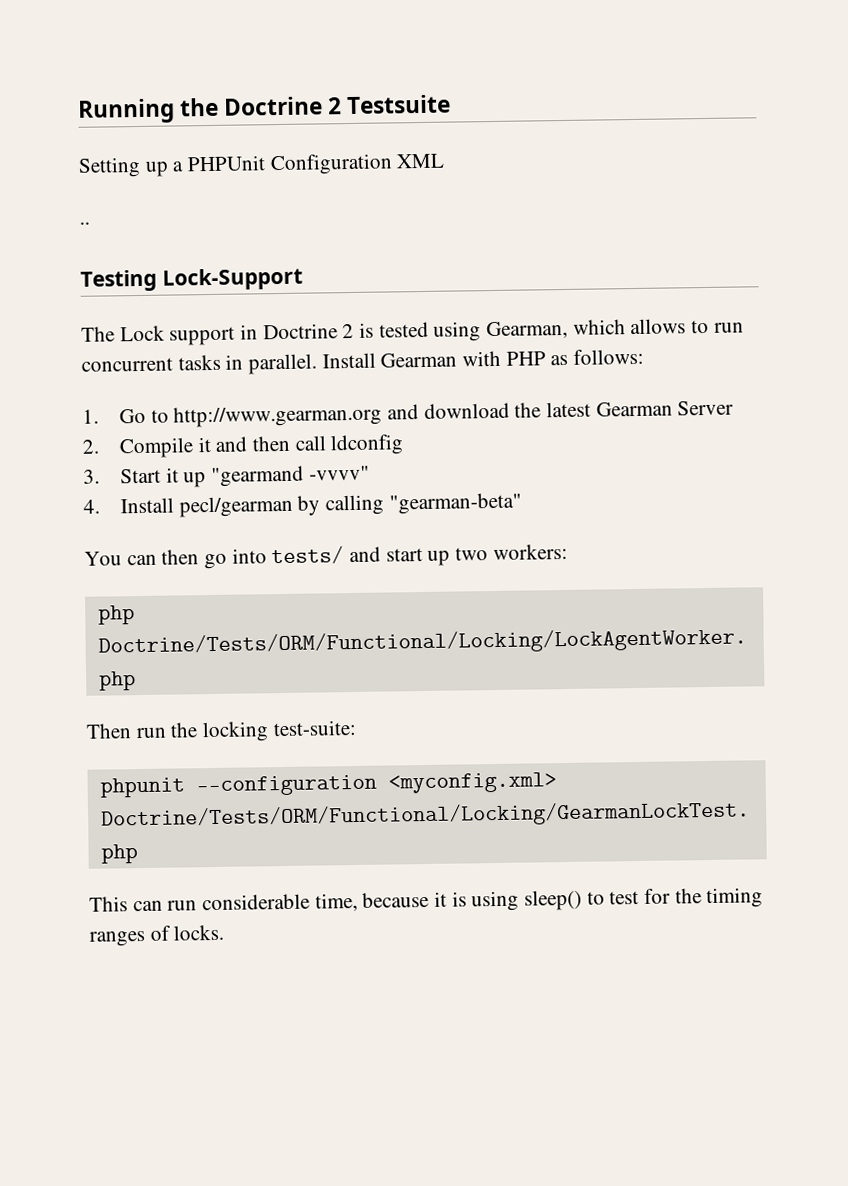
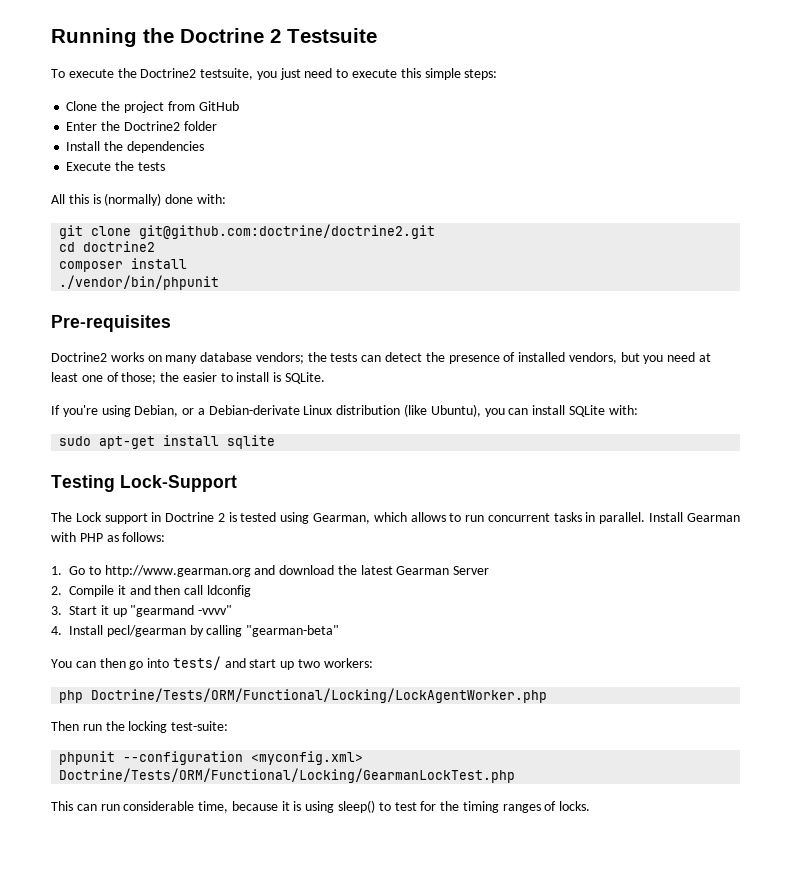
- Setting up a PHPUnit Configuration XML
- ..
+ To execute the Doctrine2 testsuite, you just need to execute this simple steps:
+ Clone the project from GitHub
+ Enter the Doctrine2 folder
+ Install the dependencies
+ Execute the tests
+ All this is (normally) done with:
+ git clone git@github.com:doctrine/doctrine2.git
+ cd doctrine2
+ composer install
+ ./vendor/bin/phpunit
+ Pre-requisites
+ Doctrine2 works on many database vendors; the tests can detect the presence of installed vendors, but you need at least one of those; the easier to install is SQLite.
+ If you're using Debian, or a Debian-derivate Linux distribution (like Ubuntu), you can install SQLite with:
+ sudo apt-get install sqlite

